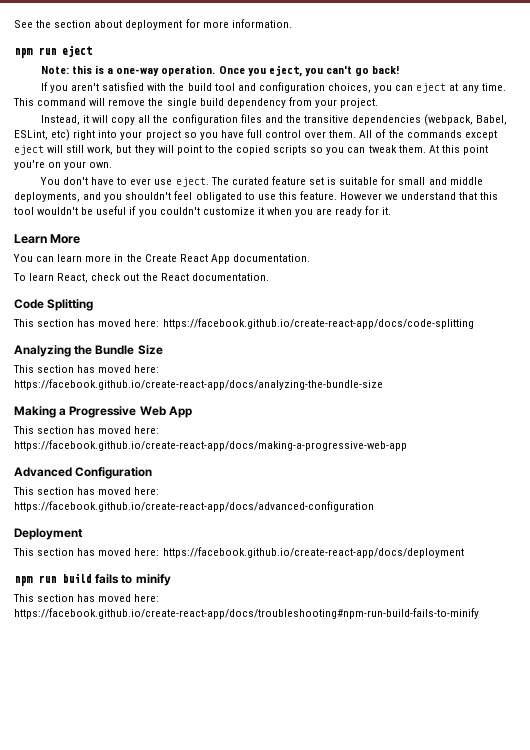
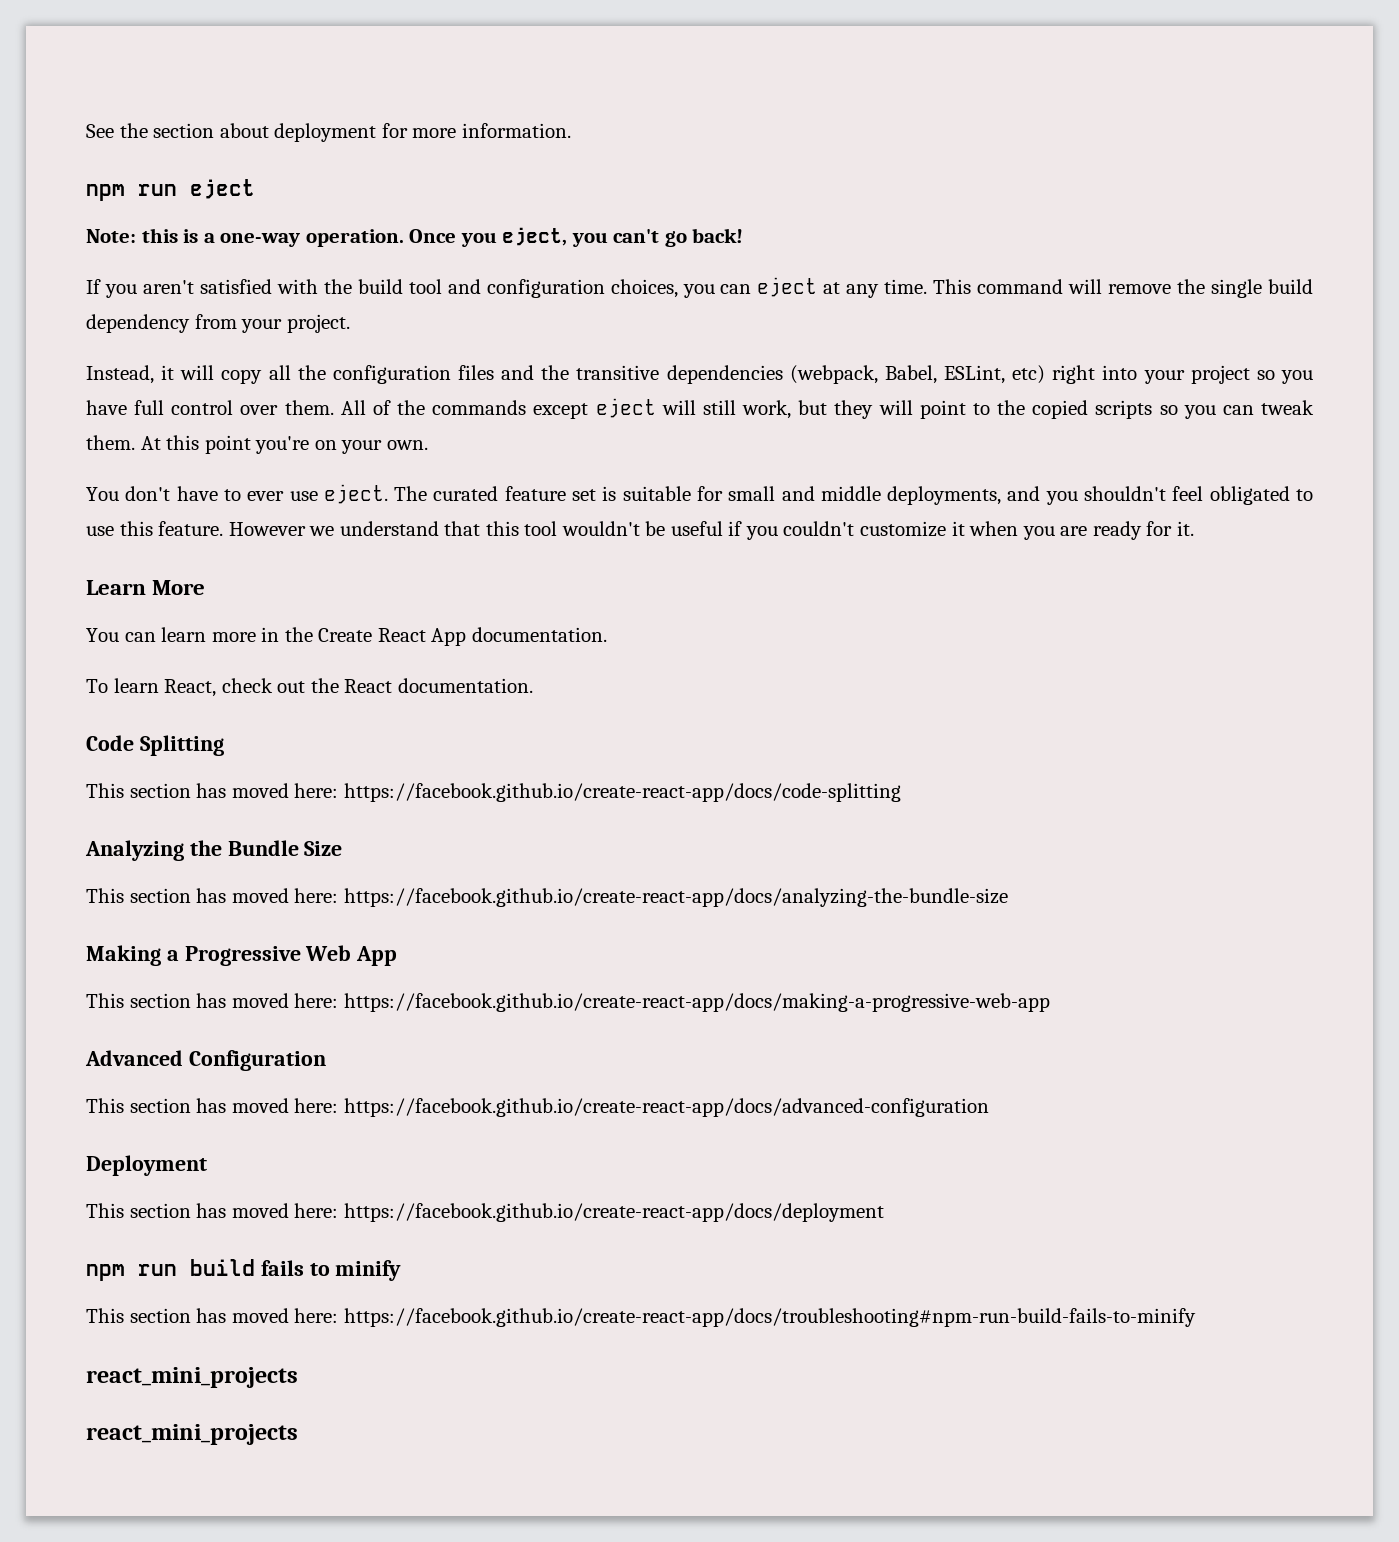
  This section has moved here: https://facebook.github.io/create-react-app/docs/troubleshooting#npm-run-build-fails-to-minify
+ react_mini_projects
+ react_mini_projects

